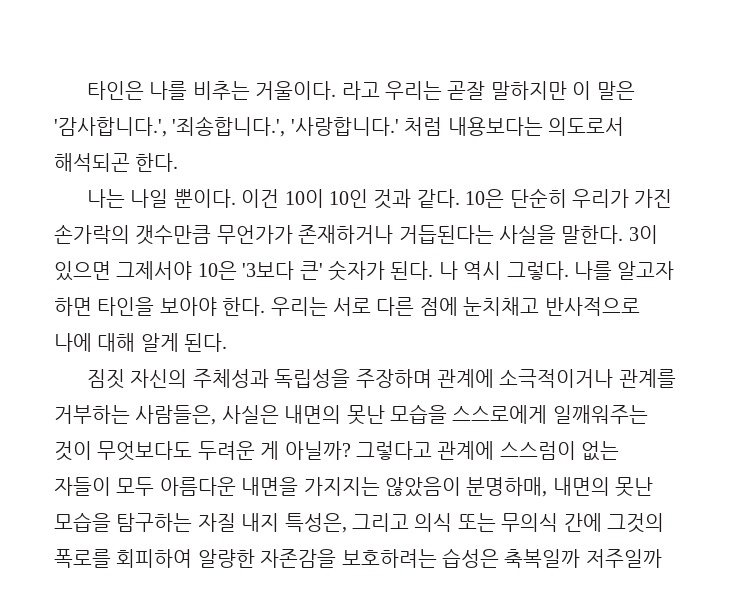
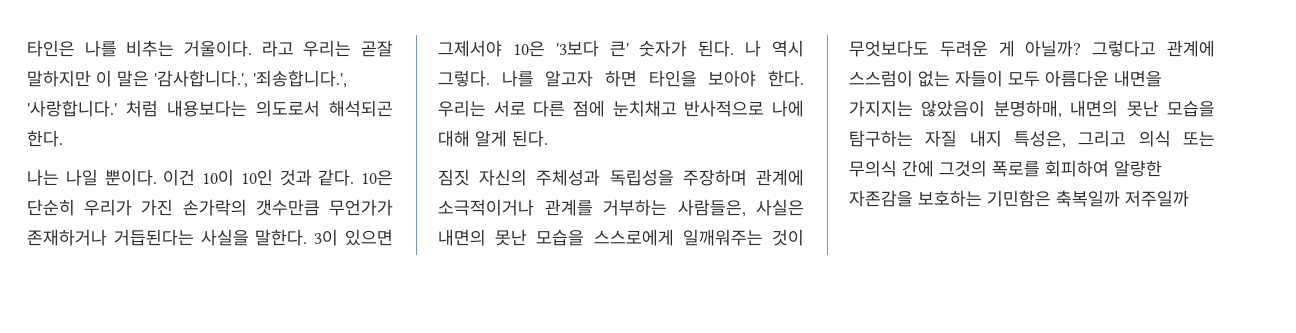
- 그렇다고 관계에 스스럼이 없는 자들이 모두 아름다운 내면을 가지지는 않았음이 분명하매, 내면의 못난 모습을 탐구하는 자질 내지 특성은, 그리고 의식 또는 무의식 간에 그것의 폭로를 회피하여 알량한 자존감을 보호하려는 습성은 축복일까 저주일까
+ 그렇다고 관계에 스스럼이 없는 자들이 모두 아름다운 내면을 가지지는 않았음이 분명하매, 내면의 못난 모습을 탐구하는 자질 내지 특성은, 그리고 의식 또는 무의식 간에 그것의 폭로를 회피하여 알량한 자존감을 보호하는 기민함은 축복일까 저주일까

